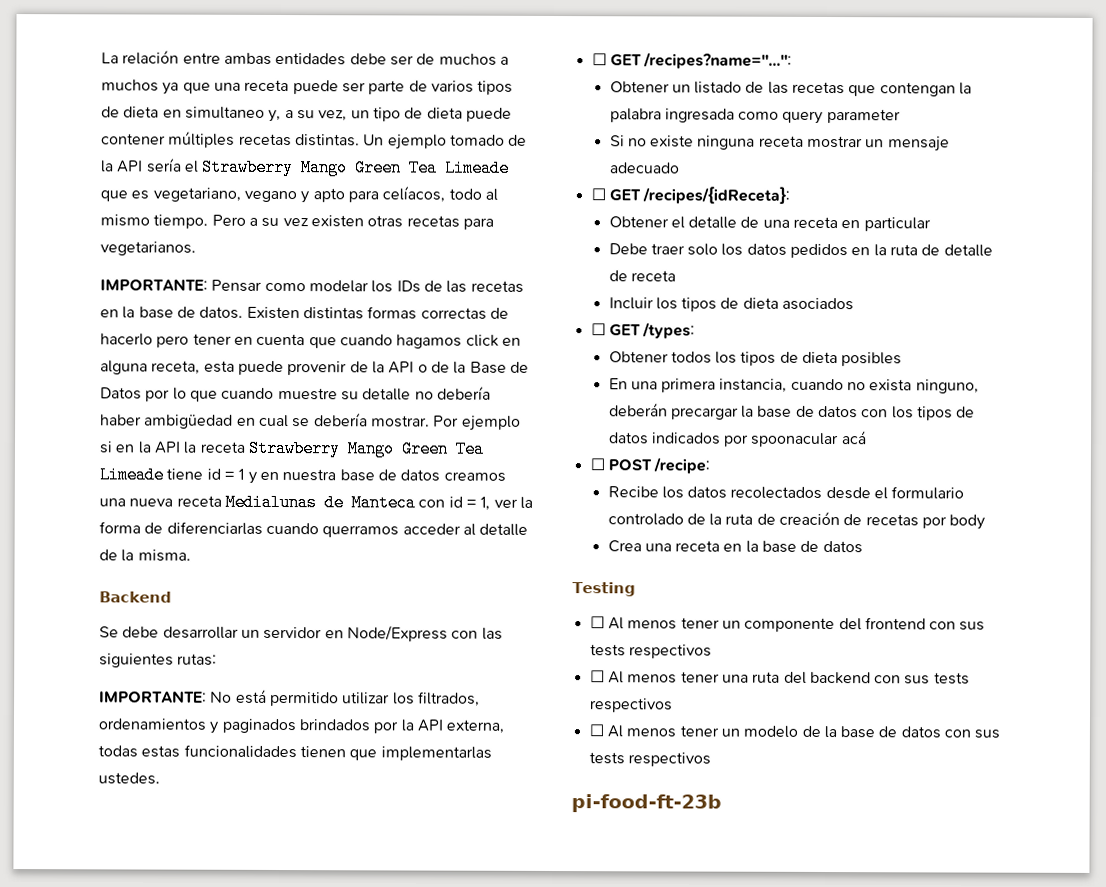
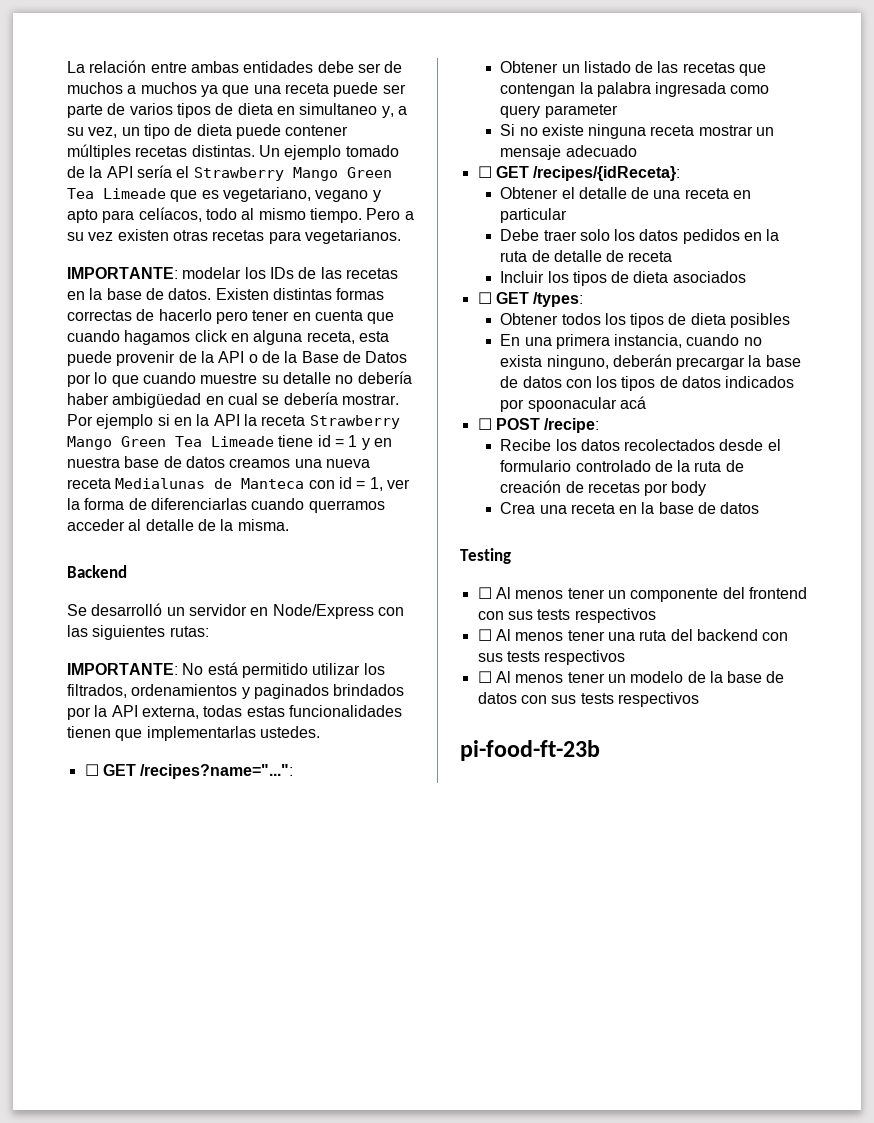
- IMPORTANTE: Pensar como modelar los IDs de las recetas en la base de datos.
+ IMPORTANTE: modelar los IDs de las recetas en la base de datos.
- Se debe desarrollar un servidor en Node/Express con las siguientes rutas:
+ Se desarrolló un servidor en Node/Express con las siguientes rutas:

